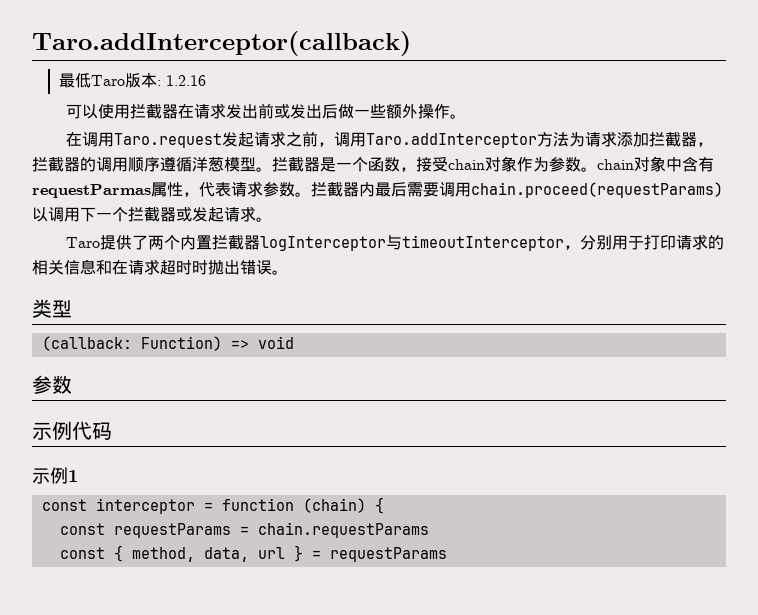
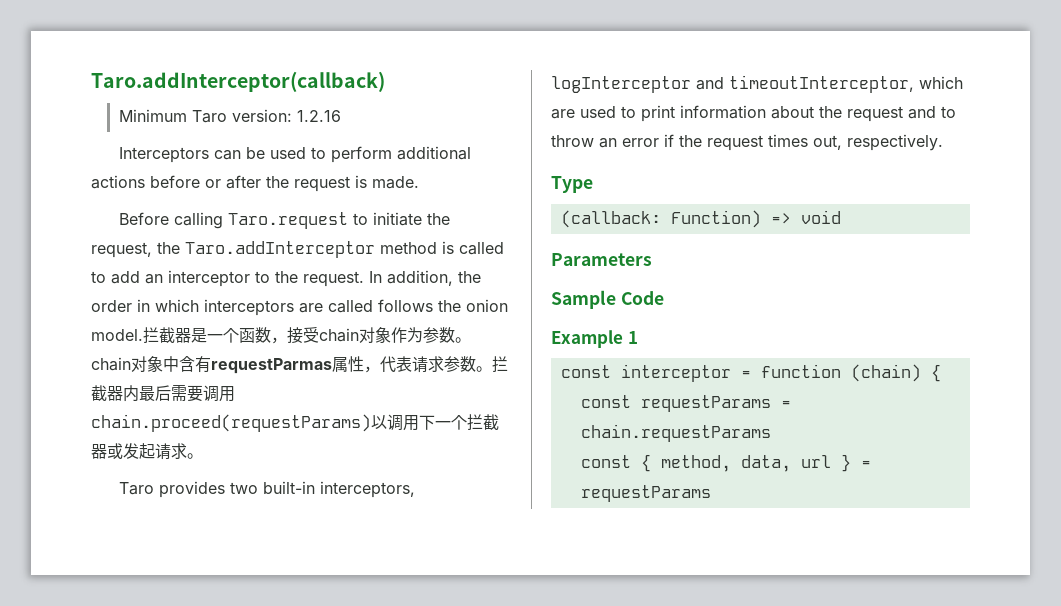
- 最低Taro版本: 1.2.16
- 可以使用拦截器在请求发出前或发出后做一些额外操作。
- 在调用Taro.request发起请求之前，调用Taro.addInterceptor方法为请求添加拦截器，拦截器的调用顺序遵循洋葱模型。
+ Minimum Taro version: 1.2.16
+ Interceptors can be used to perform additional actions before or after the request is made.
+ Before calling Taro.request to initiate the request, the Taro.addInterceptor method is called to add an interceptor to the request. In addition, the order in which interceptors are called follows the onion model.
- Taro提供了两个内置拦截器logInterceptor与timeoutInterceptor，分别用于打印请求的相关信息和在请求超时时抛出错误。
- 类型
+ Taro provides two built-in interceptors, logInterceptor and timeoutInterceptor, which are used to print information about the request and to throw an error if the request times out, respectively.
+ Type
  (callback: Function) => void
- 参数
- 示例代码
- 示例1
+ Parameters
+ Sample Code
+ Example 1

